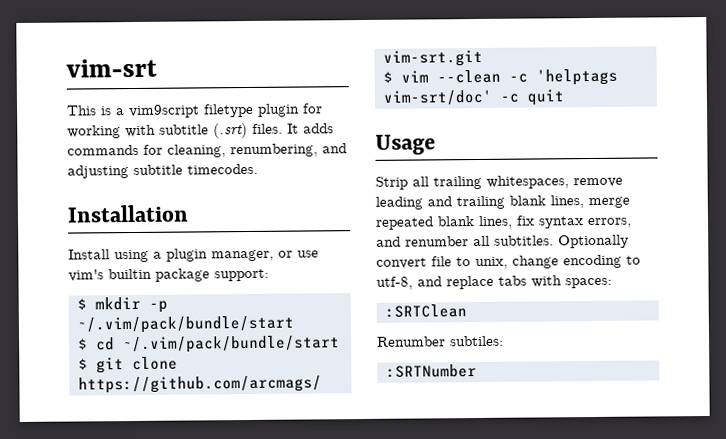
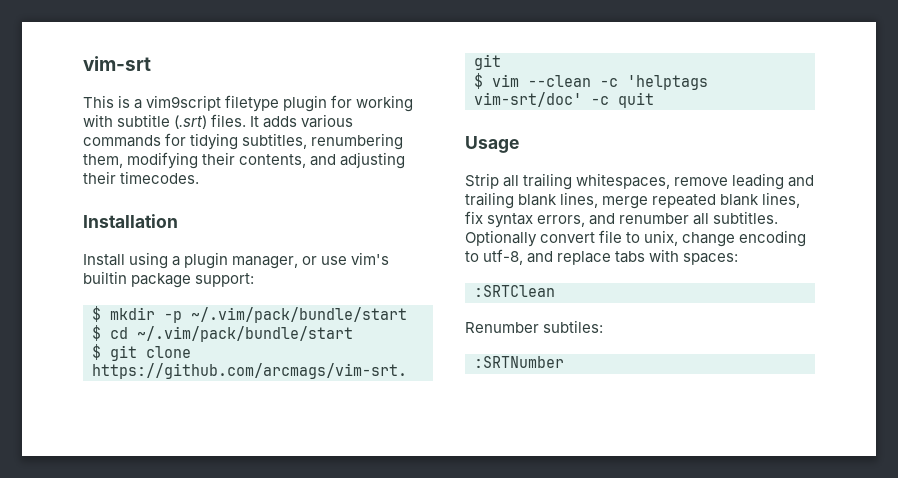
- It adds commands for cleaning, renumbering, and adjusting subtitle timecodes.
+ It adds various commands for tidying subtitles, renumbering them, modifying their contents, and adjusting their timecodes.

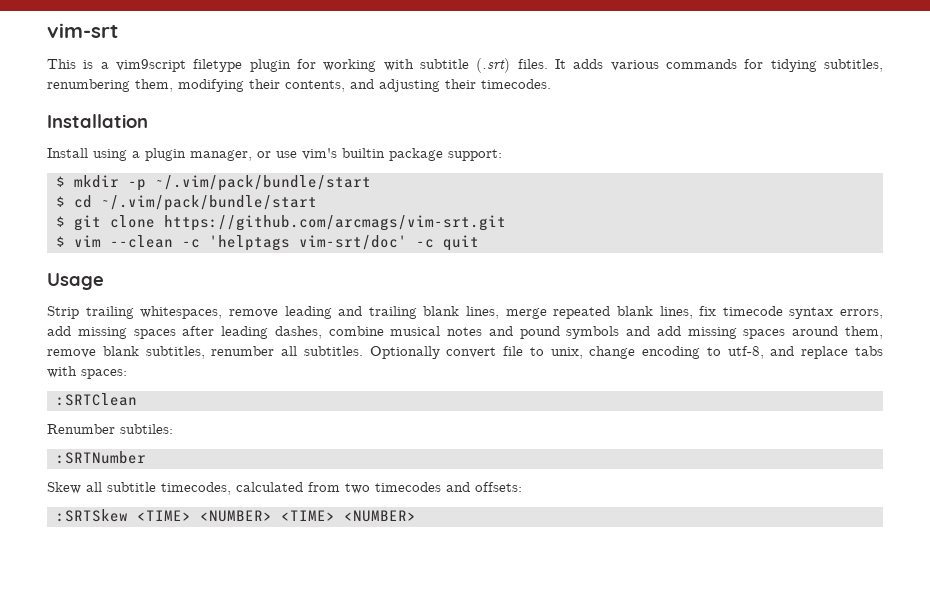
- Strip all trailing whitespaces, remove leading and trailing blank lines, merge repeated blank lines, fix syntax errors, and renumber all subtitles.
+ Strip trailing whitespaces, remove leading and trailing blank lines, merge repeated blank lines, fix timecode syntax errors, add missing spaces after leading dashes, combine musical notes and pound symbols and add missing spaces around them, remove blank subtitles, renumber all subtitles.
+ Skew all subtitle timecodes, calculated from two timecodes and offsets:
+ :SRTSkew <TIME> <NUMBER> <TIME> <NUMBER>

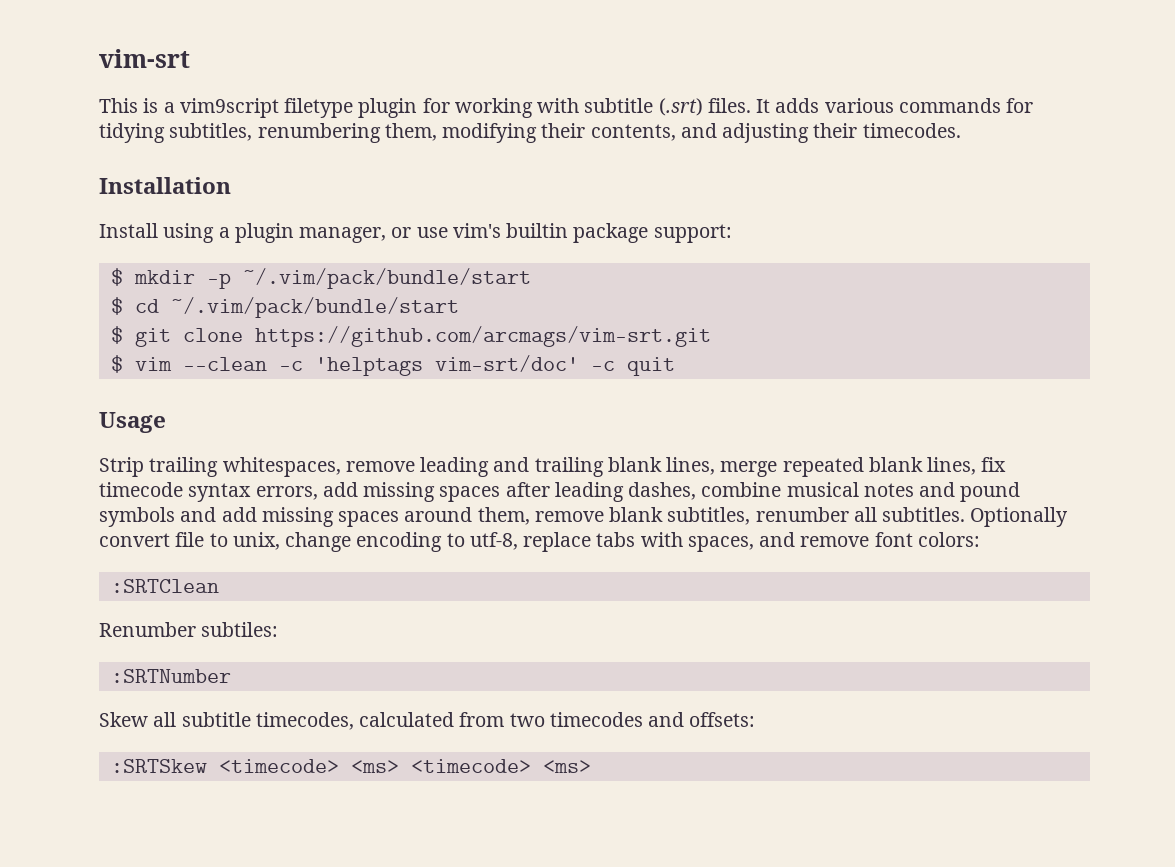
- Optionally convert file to unix, change encoding to utf-8, and replace tabs with spaces:
+ Optionally convert file to unix, change encoding to utf-8, replace tabs with spaces, and remove font colors:
- :SRTSkew <TIME> <NUMBER> <TIME> <NUMBER>
+ :SRTSkew <timecode> <ms> <timecode> <ms>

